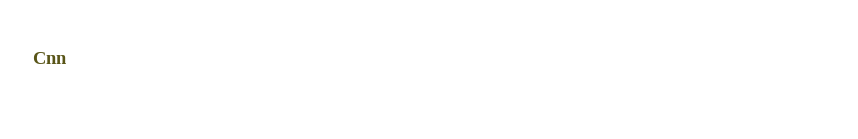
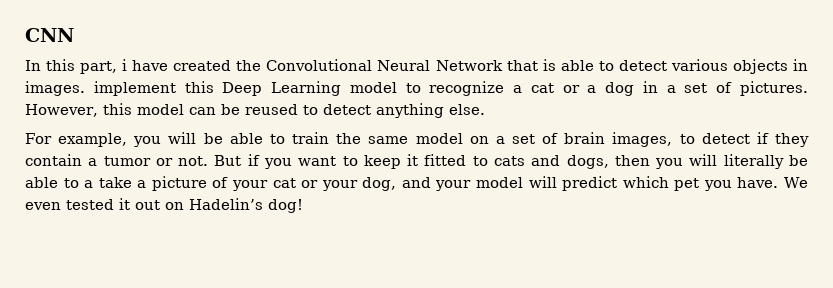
- Cnn
+ CNN
+ In this part, i have created the Convolutional Neural Network that is able to detect various objects in images. implement this Deep Learning model to recognize a cat or a dog in a set of pictures. However, this model can be reused to detect anything else.
+ For example, you will be able to train the same model on a set of brain images, to detect if they contain a tumor or not. But if you want to keep it fitted to cats and dogs, then you will literally be able to a take a picture of your cat or your dog, and your model will predict which pet you have. We even tested it out on Hadelin’s dog!

